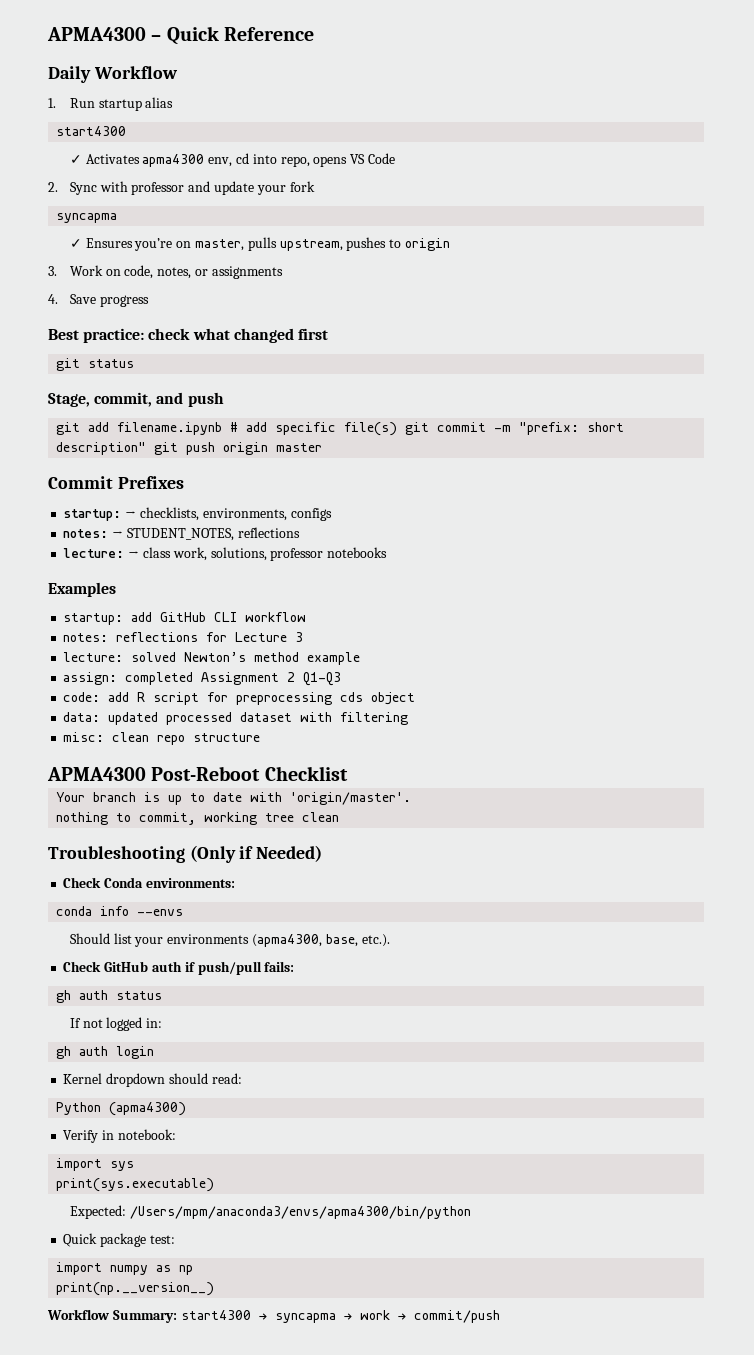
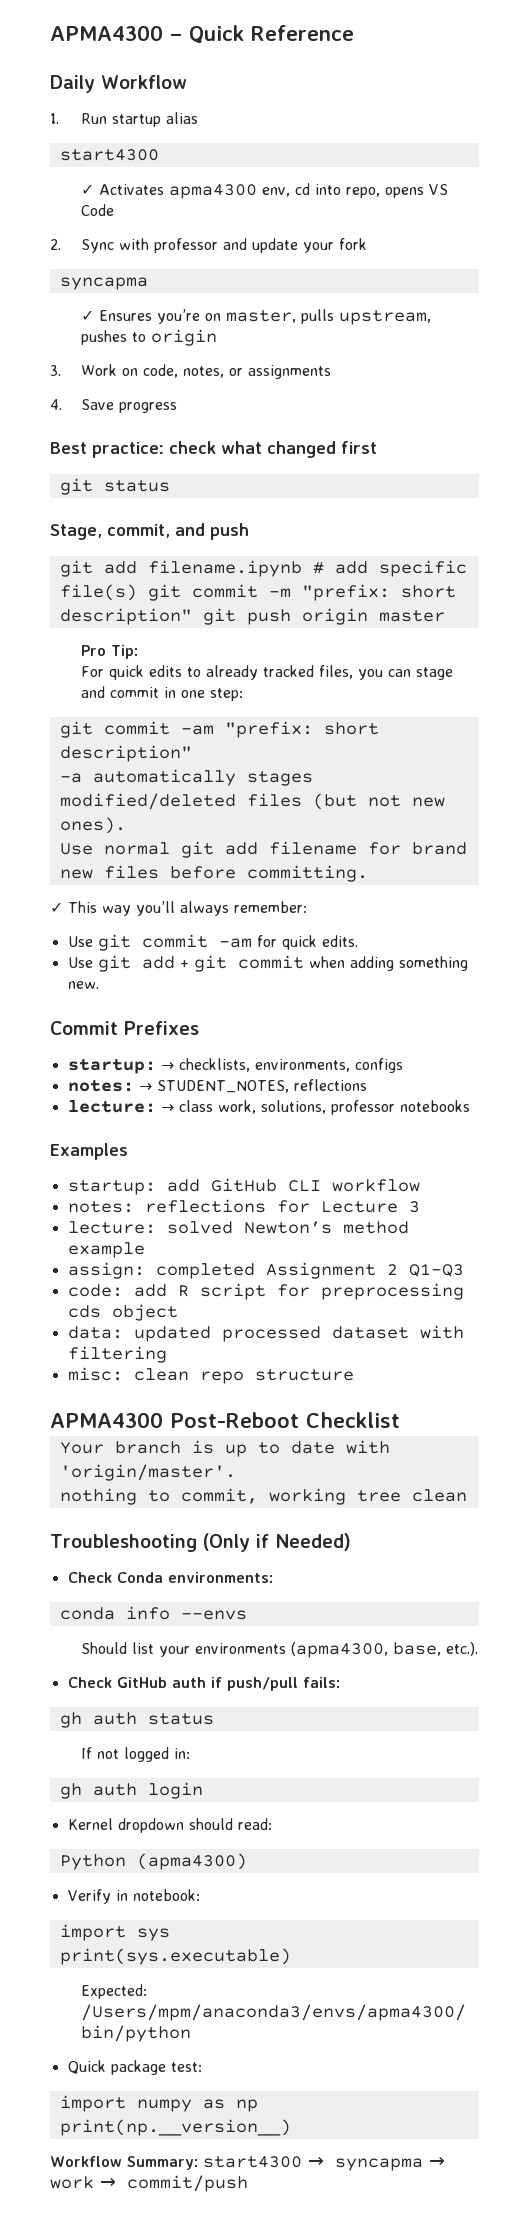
+ Pro Tip:
+ For quick edits to already tracked files, you can stage and commit in one step:
+ git commit -am "prefix: short description"
+ -a automatically stages modified/deleted files (but not new ones).
+ Use normal git add filename for brand new files before committing.
+ ✓ This way you’ll always remember:
+ Use git commit -am for quick edits.
+ Use git add + git commit when adding something new.

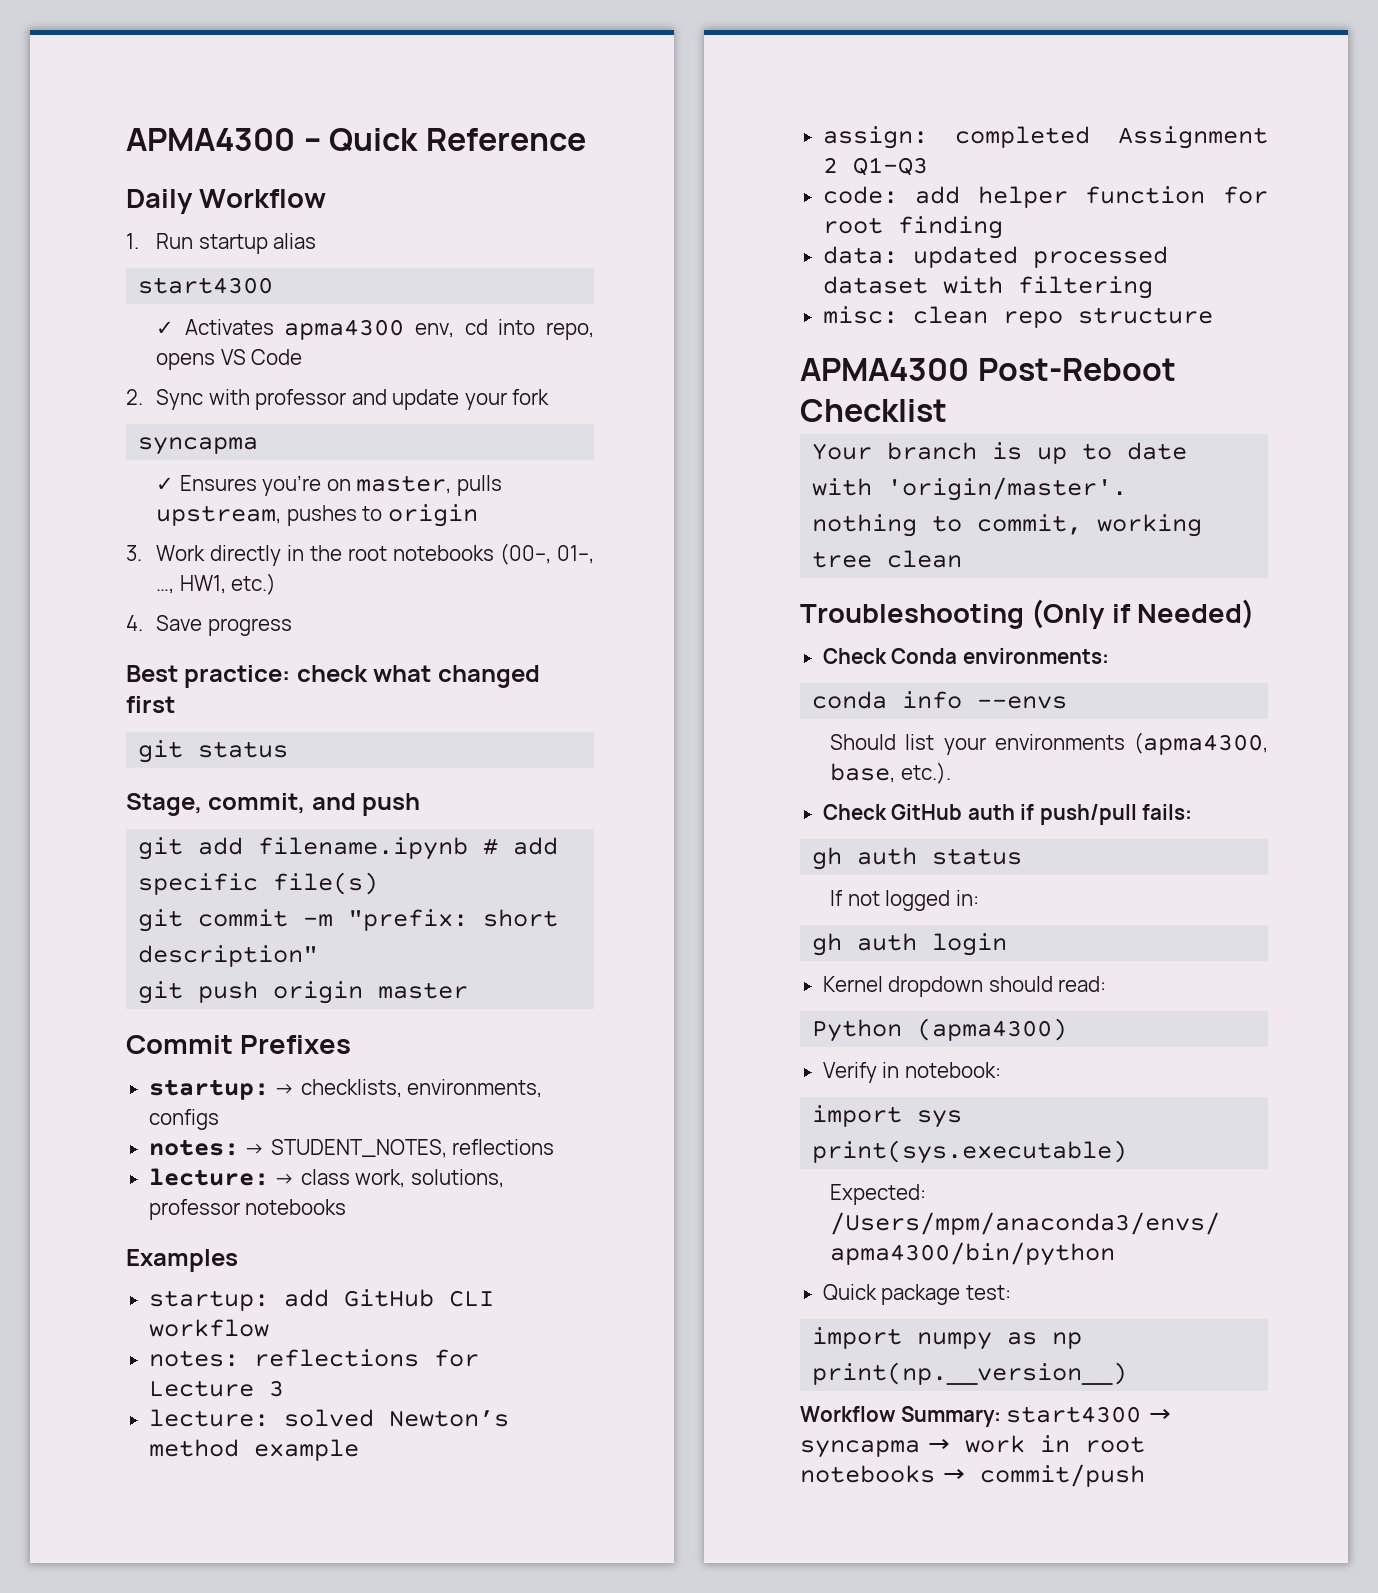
- 3. Work on code, notes, or assignments
+ 3. Work directly in the root notebooks (00–, 01–, …, HW1, etc.)
- git add filename.ipynb # add specific file(s) git commit -m "prefix: short description" git push origin master
+ git add filename.ipynb # add specific file(s)
+ git commit -m "prefix: short description"
+ git push origin master
- Pro Tip:
- For quick edits to already tracked files, you can stage and commit in one step:
- git commit -am "prefix: short description"
- -a automatically stages modified/deleted files (but not new ones).
- Use normal git add filename for brand new files before committing.
- ✓ This way you’ll always remember:
- Use git commit -am for quick edits.
- Use git add + git commit when adding something new.
- code: add R script for preprocessing cds object
+ code: add helper function for root finding
- Workflow Summary: start4300 → syncapma → work → commit/push
+ Workflow Summary: start4300 → syncapma → work in root notebooks → commit/push

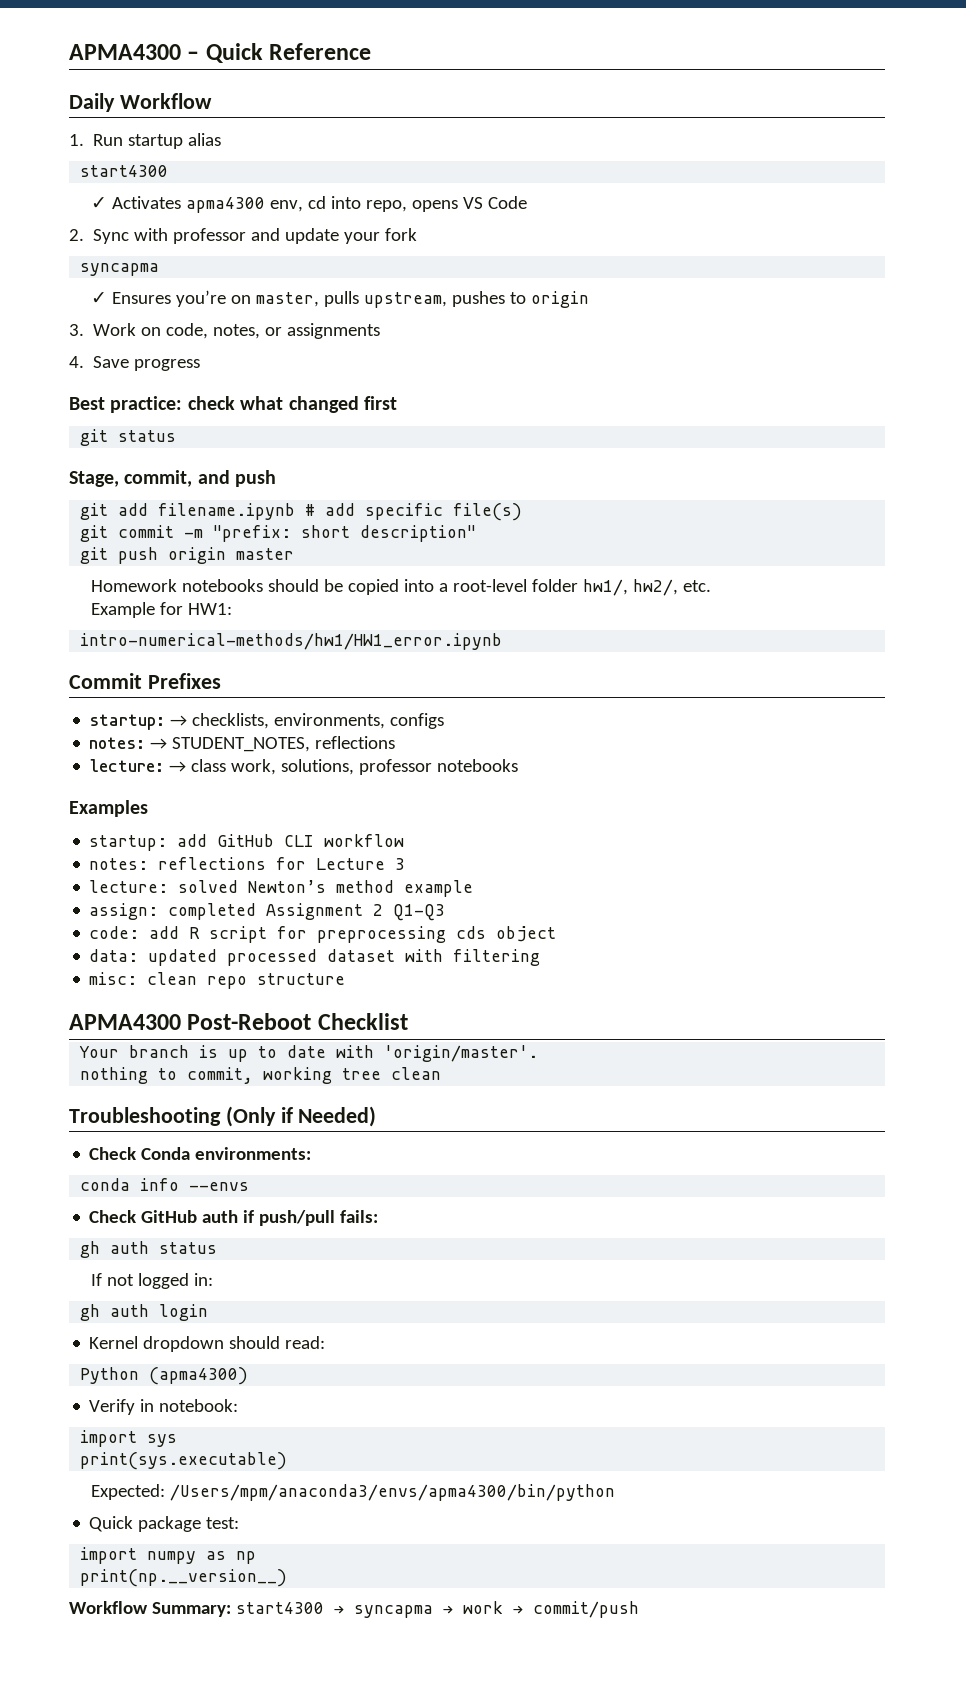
- 3. Work directly in the root notebooks (00–, 01–, …, HW1, etc.)
+ 3. Work on code, notes, or assignments
+ Homework notebooks should be copied into a root-level folder hw1/, hw2/, etc.
+ Example for HW1:
+ intro-numerical-methods/hw1/HW1_error.ipynb
- code: add helper function for root finding
+ code: add R script for preprocessing cds object
- Should list your environments (apma4300, base, etc.).
- Workflow Summary: start4300 → syncapma → work in root notebooks → commit/push
+ Workflow Summary: start4300 → syncapma → work → commit/push

